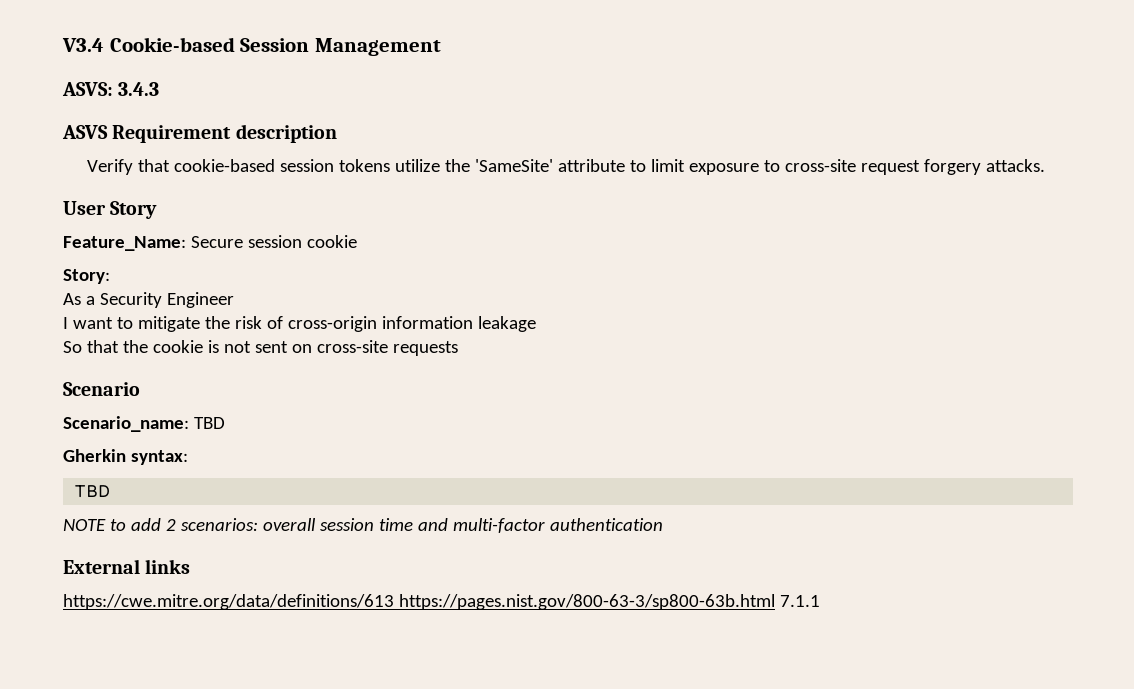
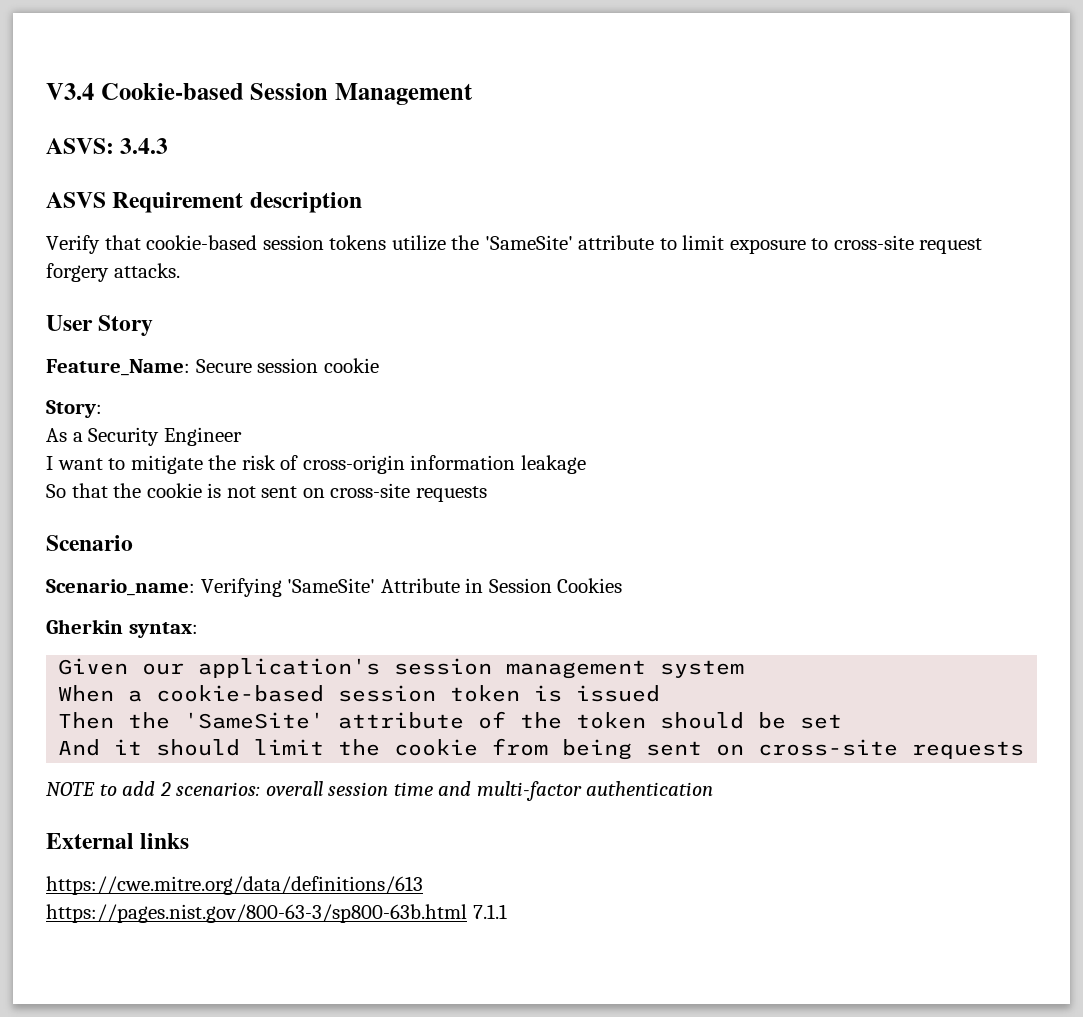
- Scenario_name: TBD
+ Scenario_name: Verifying 'SameSite' Attribute in Session Cookies
  Gherkin syntax:
- TBD
+ Given our application's session management system
+ When a cookie-based session token is issued
+ Then the 'SameSite' attribute of the token should be set
+ And it should limit the cookie from being sent on cross-site requests
- https://cwe.mitre.org/data/definitions/613 https://pages.nist.gov/800-63-3/sp800-63b.html 7.1.1
+ https://cwe.mitre.org/data/definitions/613
+ https://pages.nist.gov/800-63-3/sp800-63b.html 7.1.1

